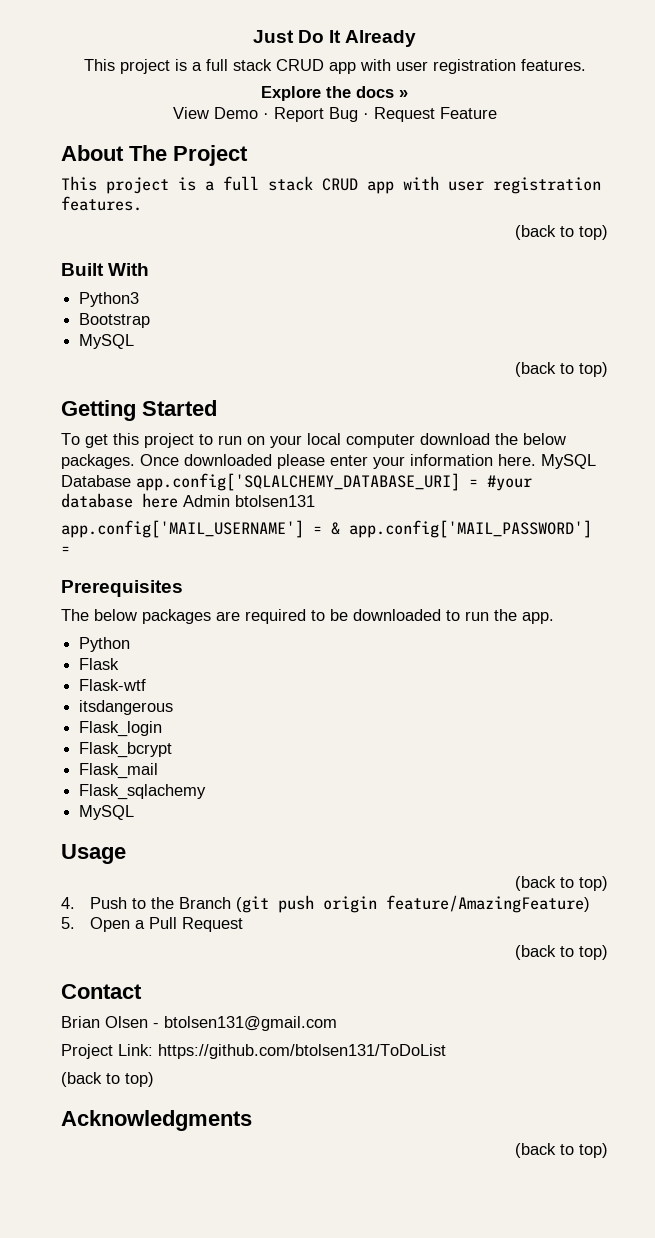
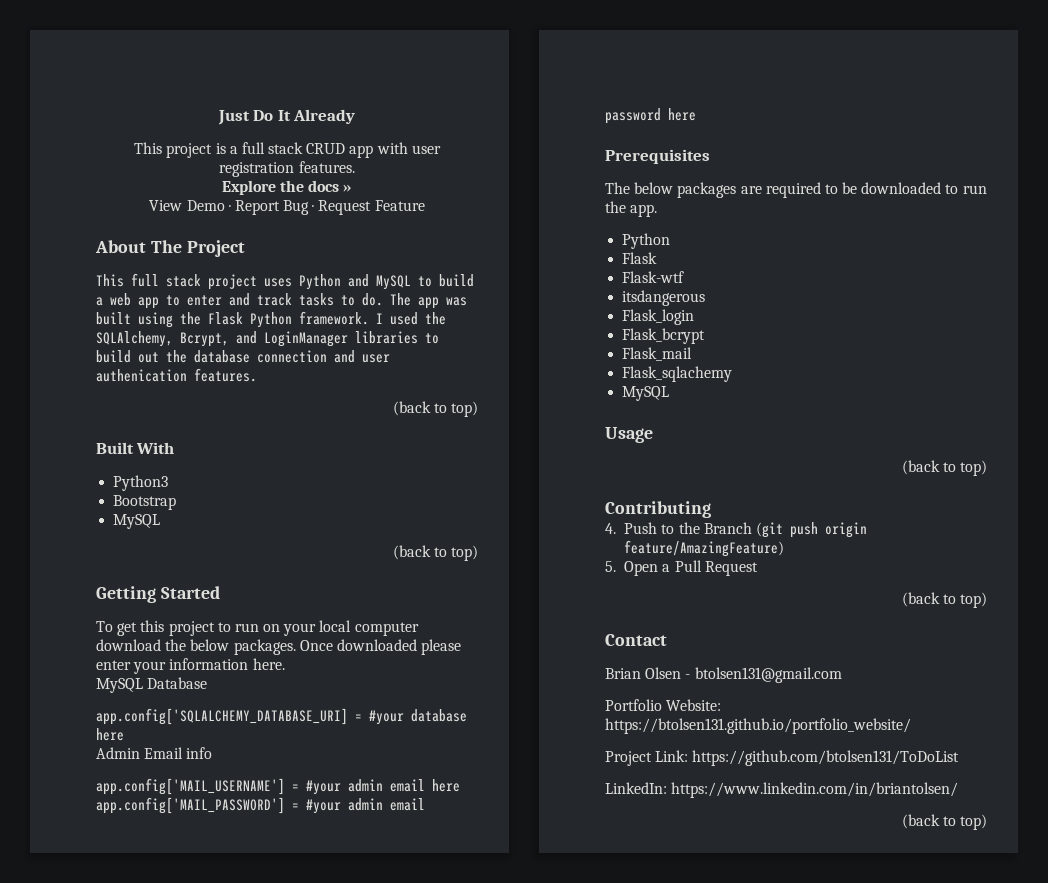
  About The Project
- This project is a full stack CRUD app with user registration features.
+ This full stack project uses Python and MySQL to build a web app to enter and track tasks to do. The app was built using the Flask Python framework. I used the SQLAlchemy, Bcrypt, and LoginManager libraries to build out the database connection and user authenication features.
- Once downloaded please enter your information here. MySQL Database app.config['SQLALCHEMY_DATABASE_URI] = #your database here Admin btolsen131
+ Once downloaded please enter your information here.
+ MySQL Database
+ app.config['SQLALCHEMY_DATABASE_URI] = #your database here
+ Admin Email info
- app.config['MAIL_USERNAME'] = & app.config['MAIL_PASSWORD'] =
+ app.config['MAIL_USERNAME'] = #your admin email here app.config['MAIL_PASSWORD'] = #your admin email password here
+ Contributing
+ Portfolio Website: https://btolsen131.github.io/portfolio_website/
  Project Link: https://github.com/btolsen131/ToDoList
- (back to top)
- Acknowledgments
+ LinkedIn: https://www.linkedin.com/in/briantolsen/

